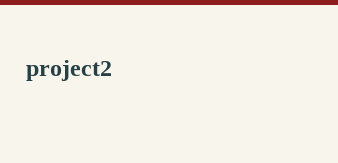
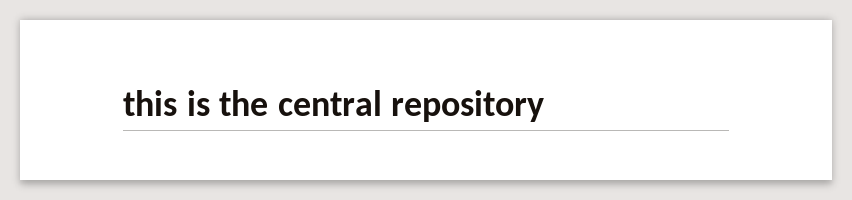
- project2
+ this is the central repository

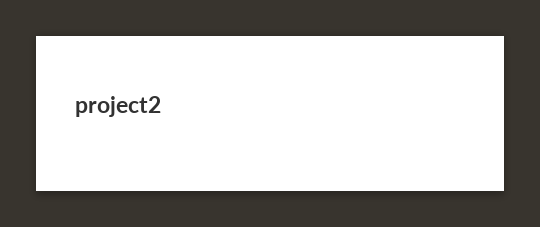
- this is the central repository
+ project2

